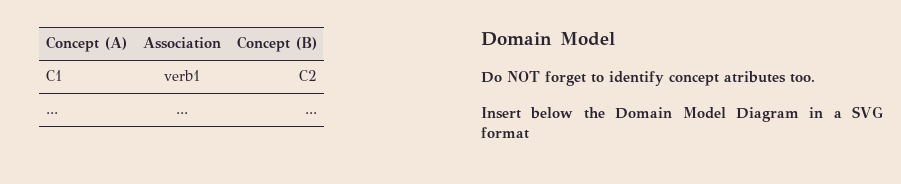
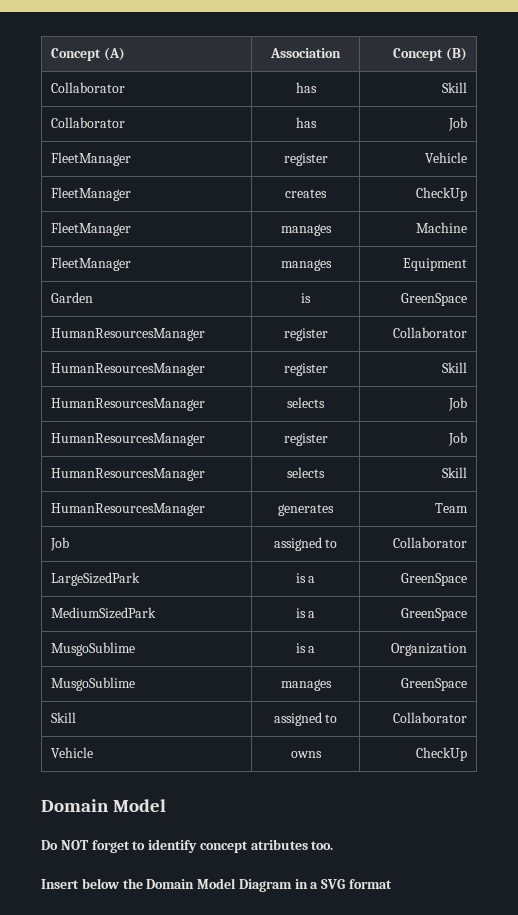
- C1 | verb1 | C2
- ... | ... | ...
+ Collaborator | has | Skill
+ Collaborator | has | Job
+ FleetManager | register | Vehicle
+ FleetManager | creates | CheckUp
+ FleetManager | manages | Machine
+ FleetManager | manages | Equipment
+ Garden | is | GreenSpace
+ HumanResourcesManager | register | Collaborator
+ HumanResourcesManager | register | Skill
+ HumanResourcesManager | selects | Job
+ HumanResourcesManager | register | Job
+ HumanResourcesManager | selects | Skill
+ HumanResourcesManager | generates | Team
+ Job | assigned to | Collaborator
+ LargeSizedPark | is a | GreenSpace
+ MediumSizedPark | is a | GreenSpace
+ MusgoSublime | is a | Organization
+ MusgoSublime | manages | GreenSpace
+ Skill | assigned to | Collaborator
+ Vehicle | owns | CheckUp

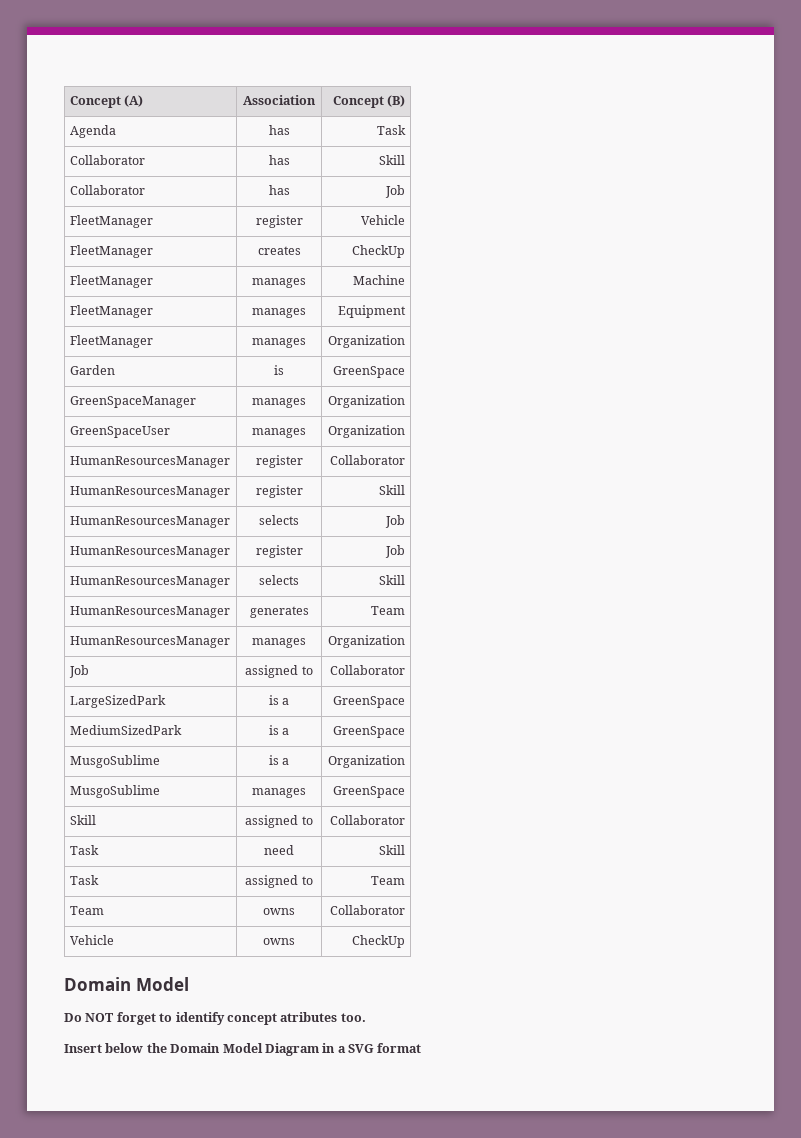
+ Agenda | has | Task
+ FleetManager | manages | Organization
+ GreenSpaceManager | manages | Organization
+ GreenSpaceUser | manages | Organization
+ HumanResourcesManager | manages | Organization
+ Task | need | Skill
+ Task | assigned to | Team
+ Team | owns | Collaborator

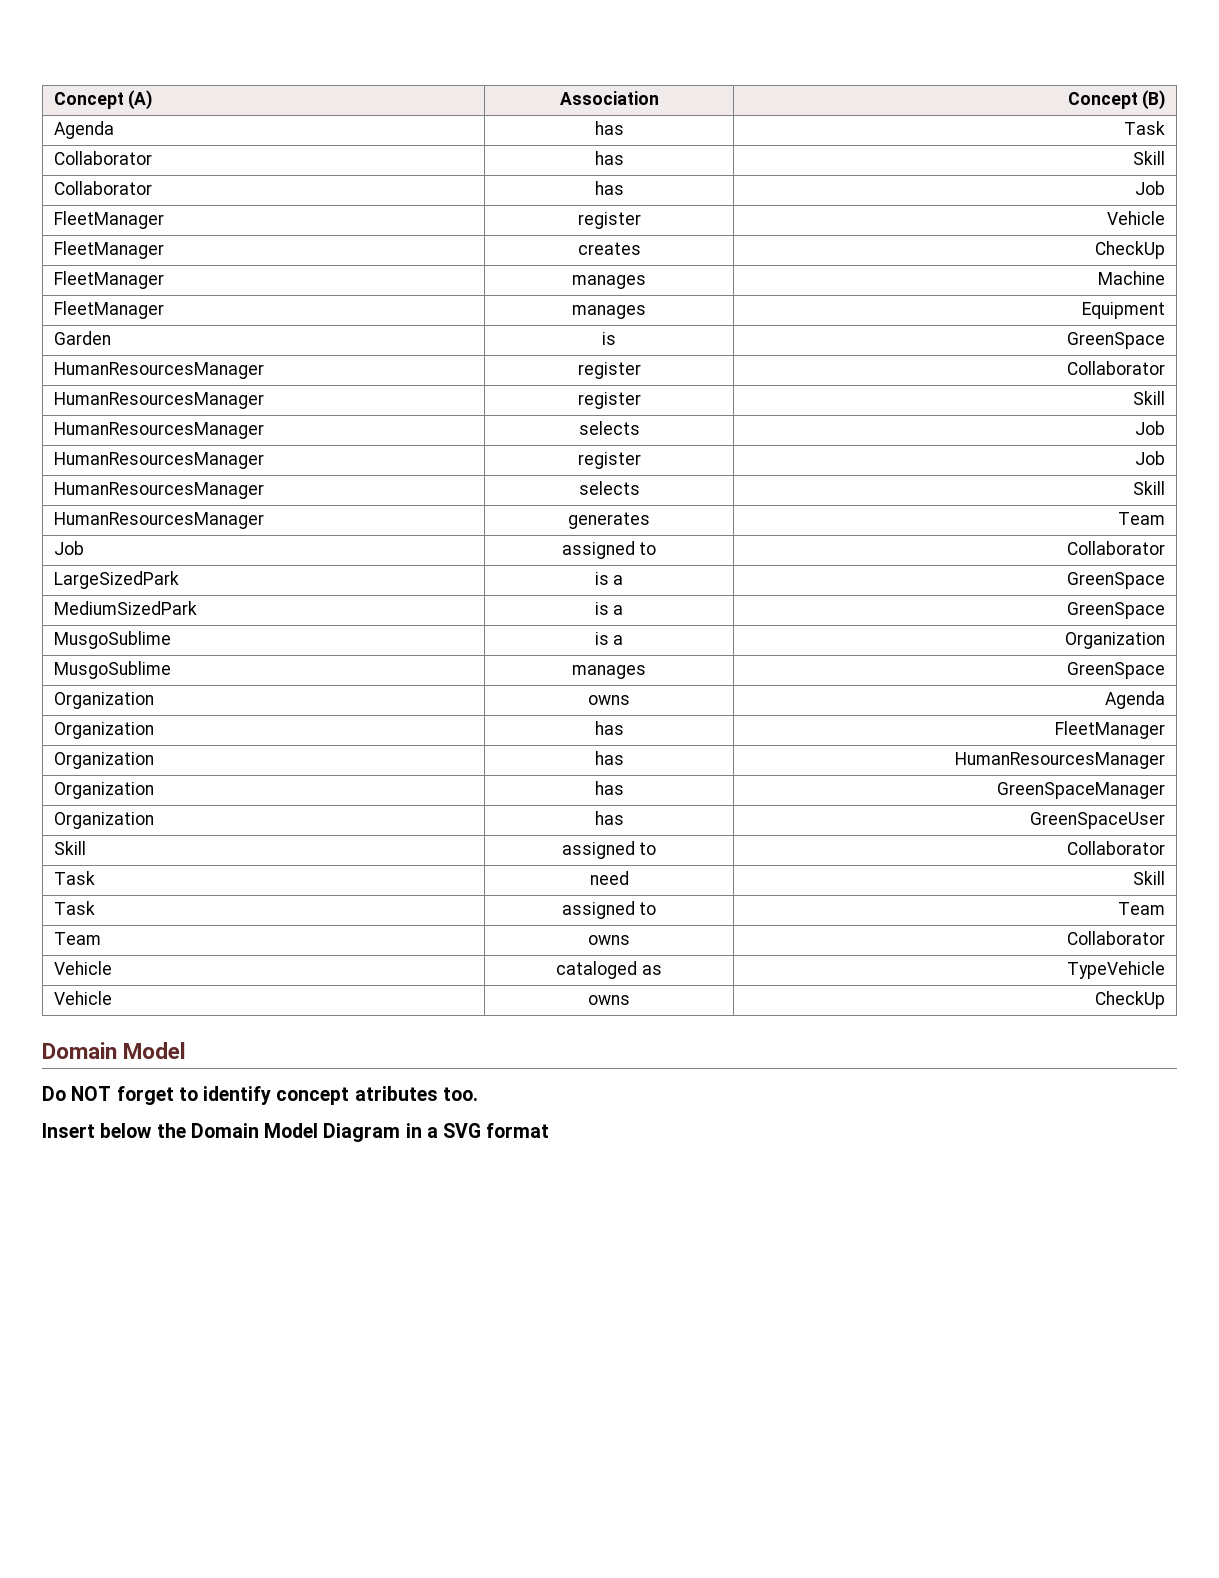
- FleetManager | manages | Organization
- GreenSpaceManager | manages | Organization
- GreenSpaceUser | manages | Organization
- HumanResourcesManager | manages | Organization
+ Organization | owns | Agenda
+ Organization | has | FleetManager
+ Organization | has | HumanResourcesManager
+ Organization | has | GreenSpaceManager
+ Organization | has | GreenSpaceUser
+ Vehicle | cataloged as | TypeVehicle

